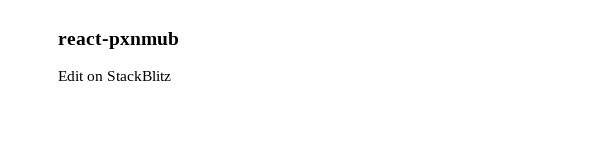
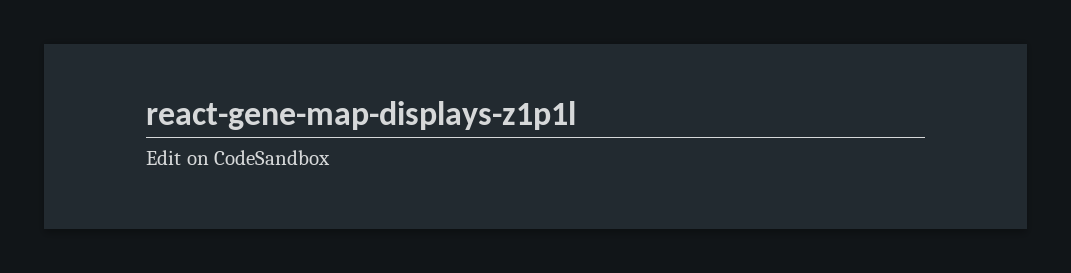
- react-pxnmub
+ react-gene-map-displays-z1p1l
- Edit on StackBlitz
+ Edit on CodeSandbox

